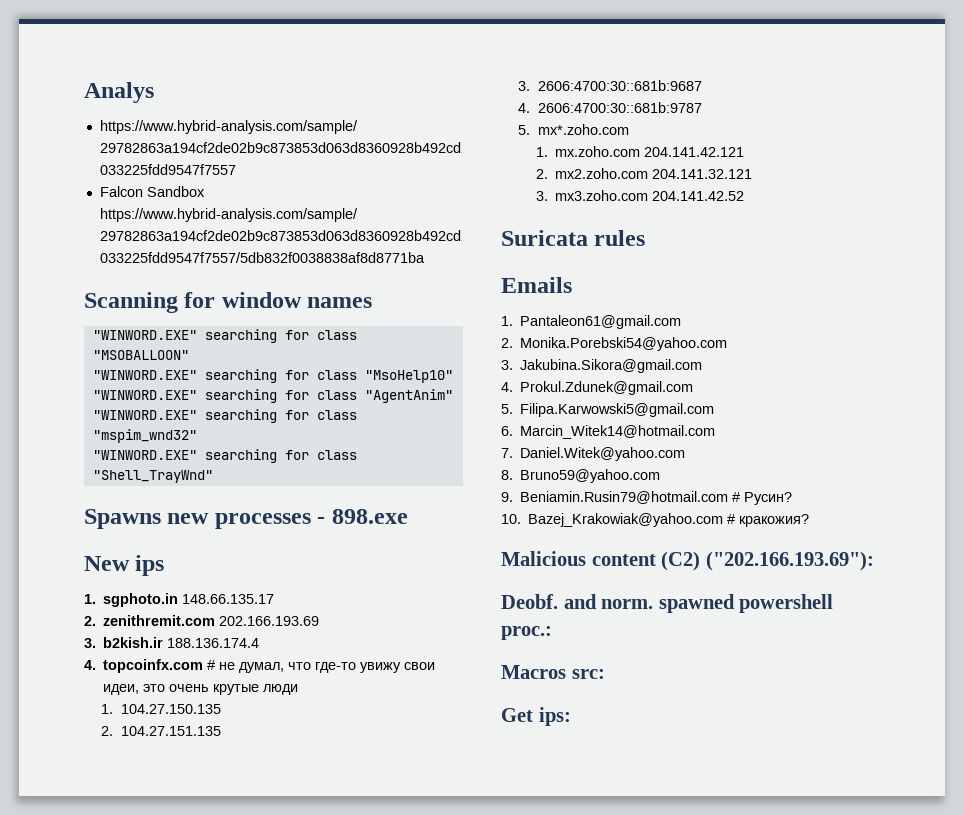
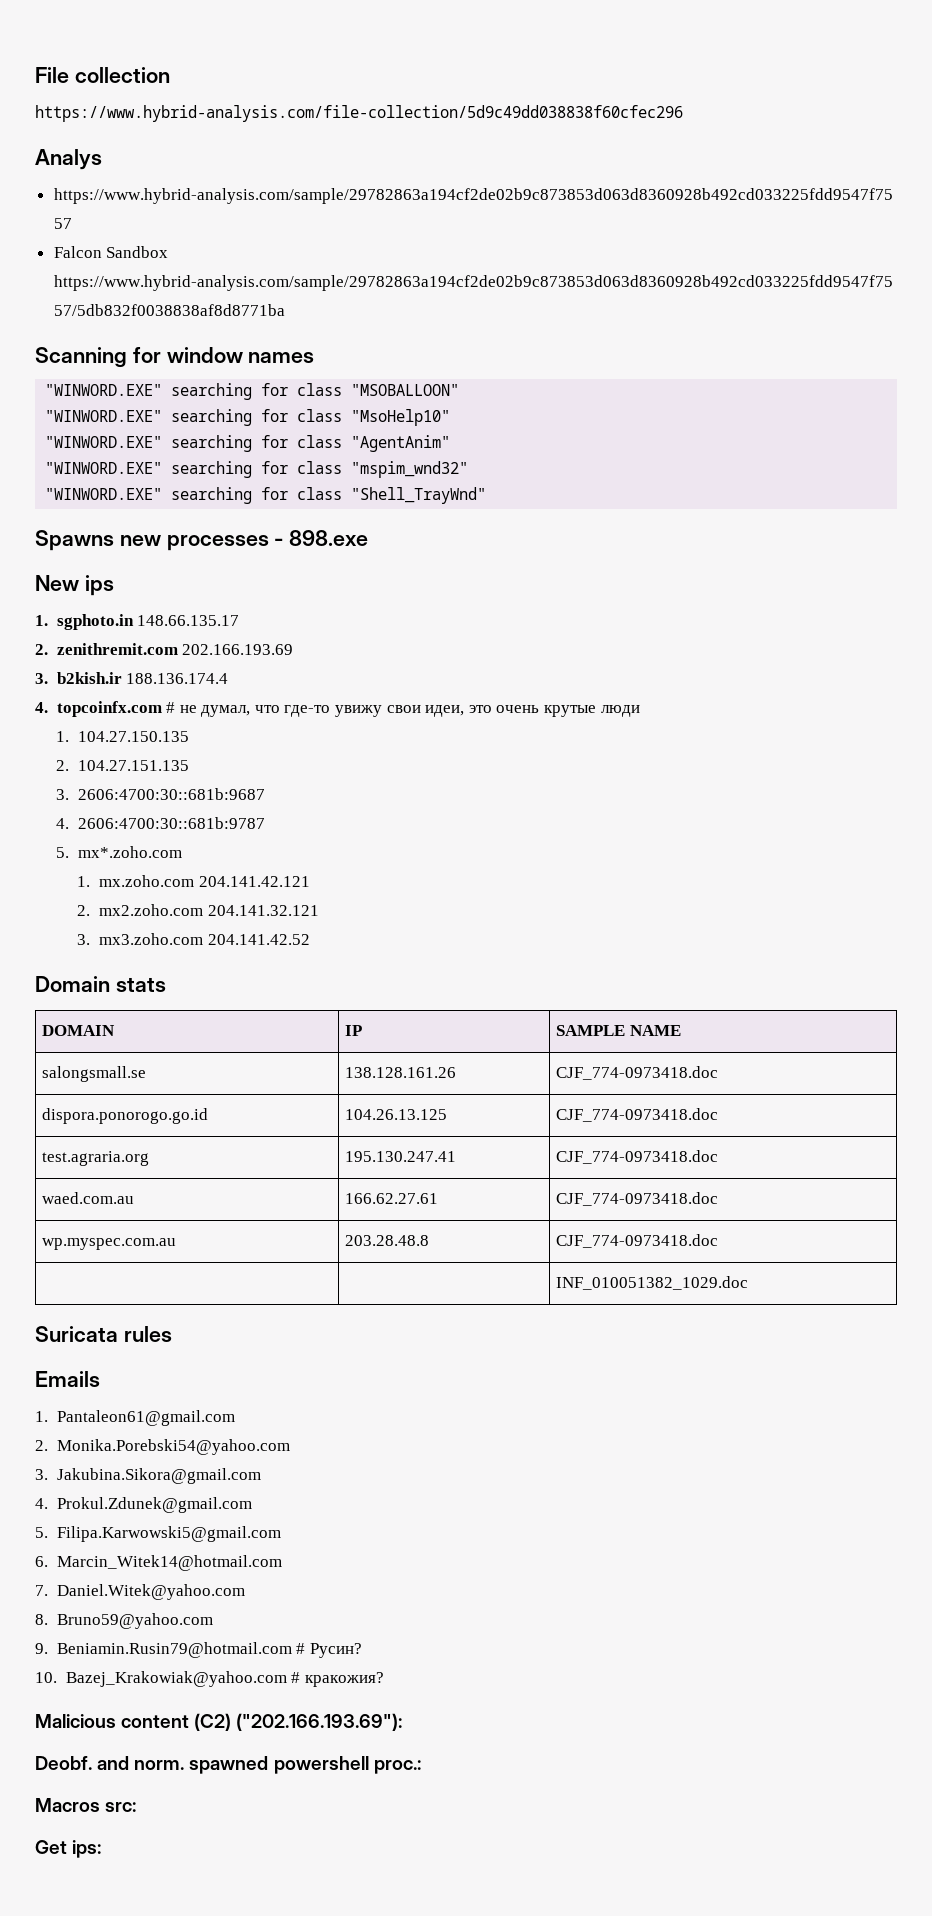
+ File collection
+ https://www.hybrid-analysis.com/file-collection/5d9c49dd038838f60cfec296
+ Domain stats
+ DOMAIN | IP | SAMPLE NAME
+ salongsmall.se | 138.128.161.26 | CJF_774-0973418.doc
+ dispora.ponorogo.go.id | 104.26.13.125 | CJF_774-0973418.doc
+ test.agraria.org | 195.130.247.41 | CJF_774-0973418.doc
+ waed.com.au | 166.62.27.61 | CJF_774-0973418.doc
+ wp.myspec.com.au | 203.28.48.8 | CJF_774-0973418.doc
+ | | INF_010051382_1029.doc

